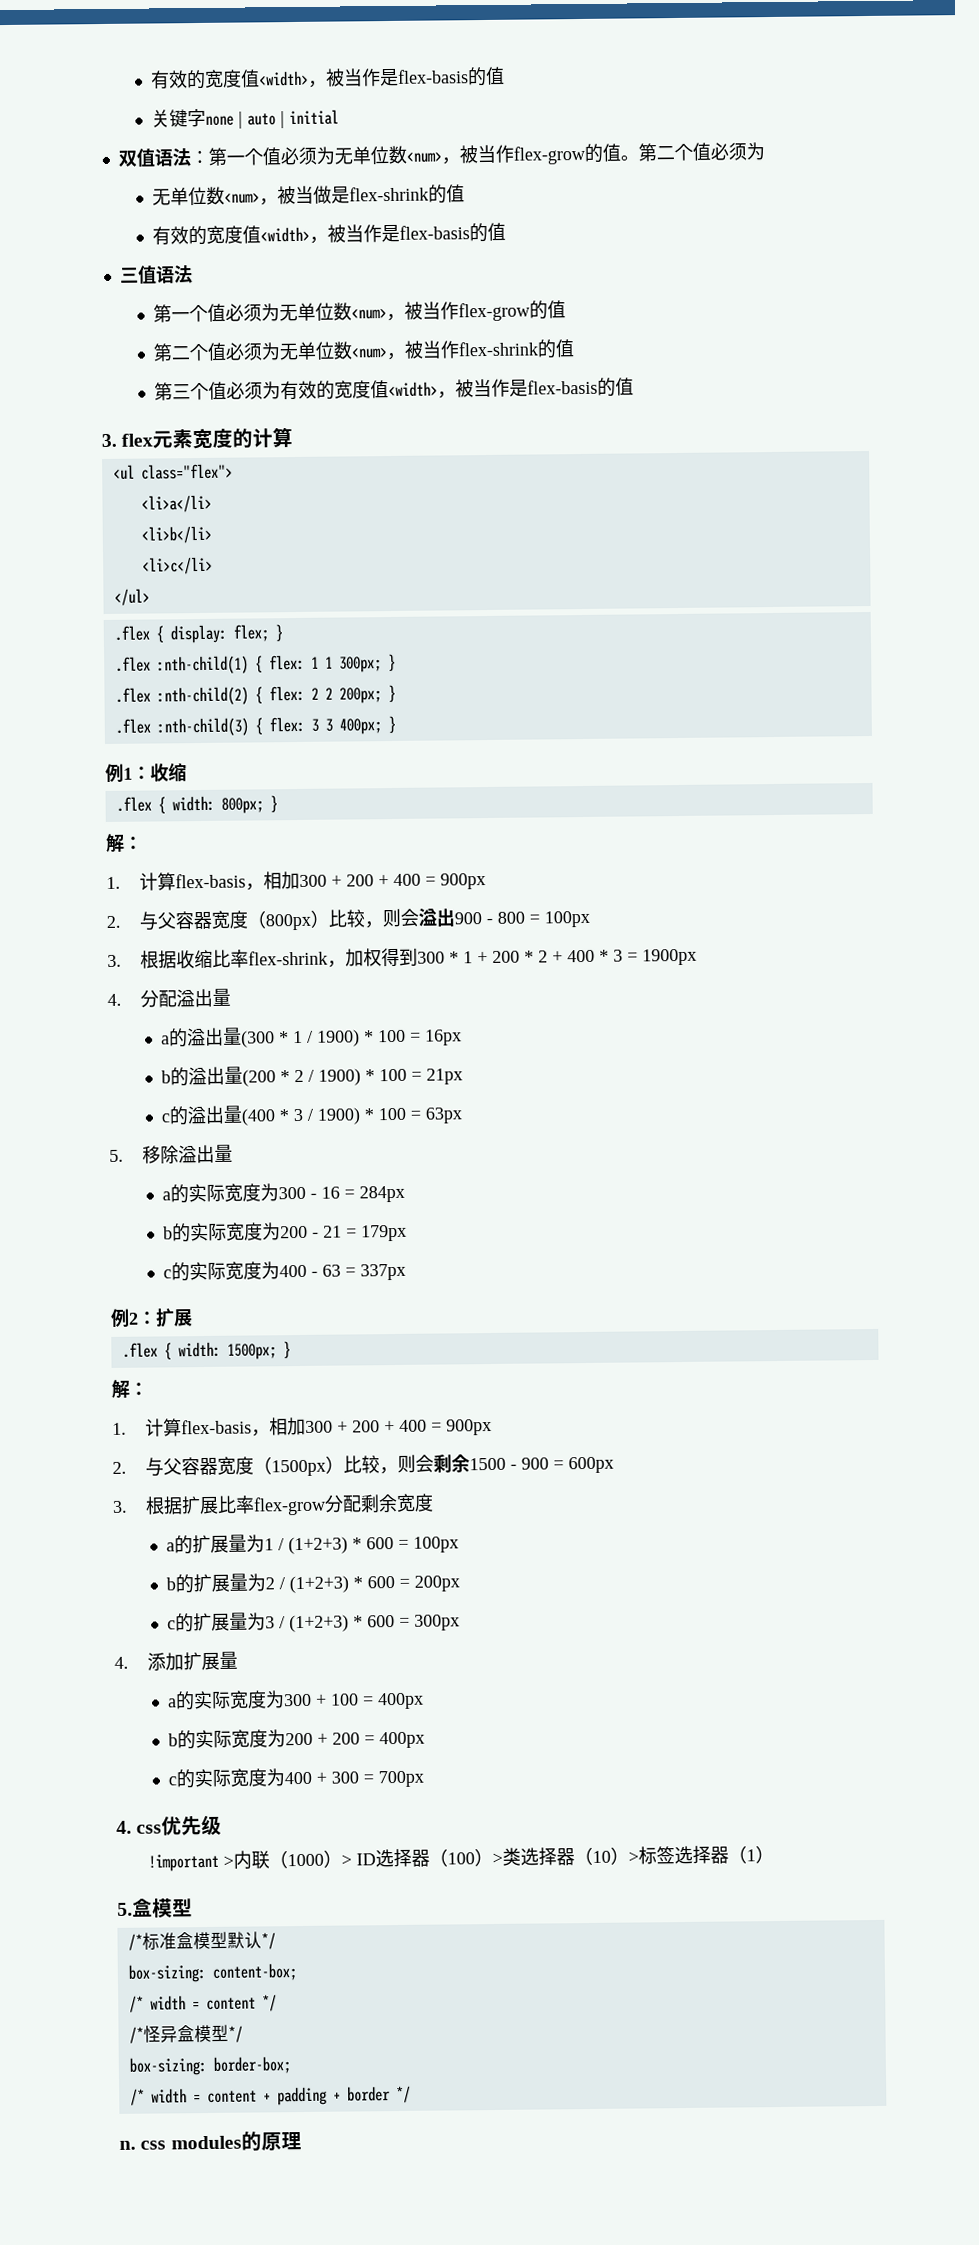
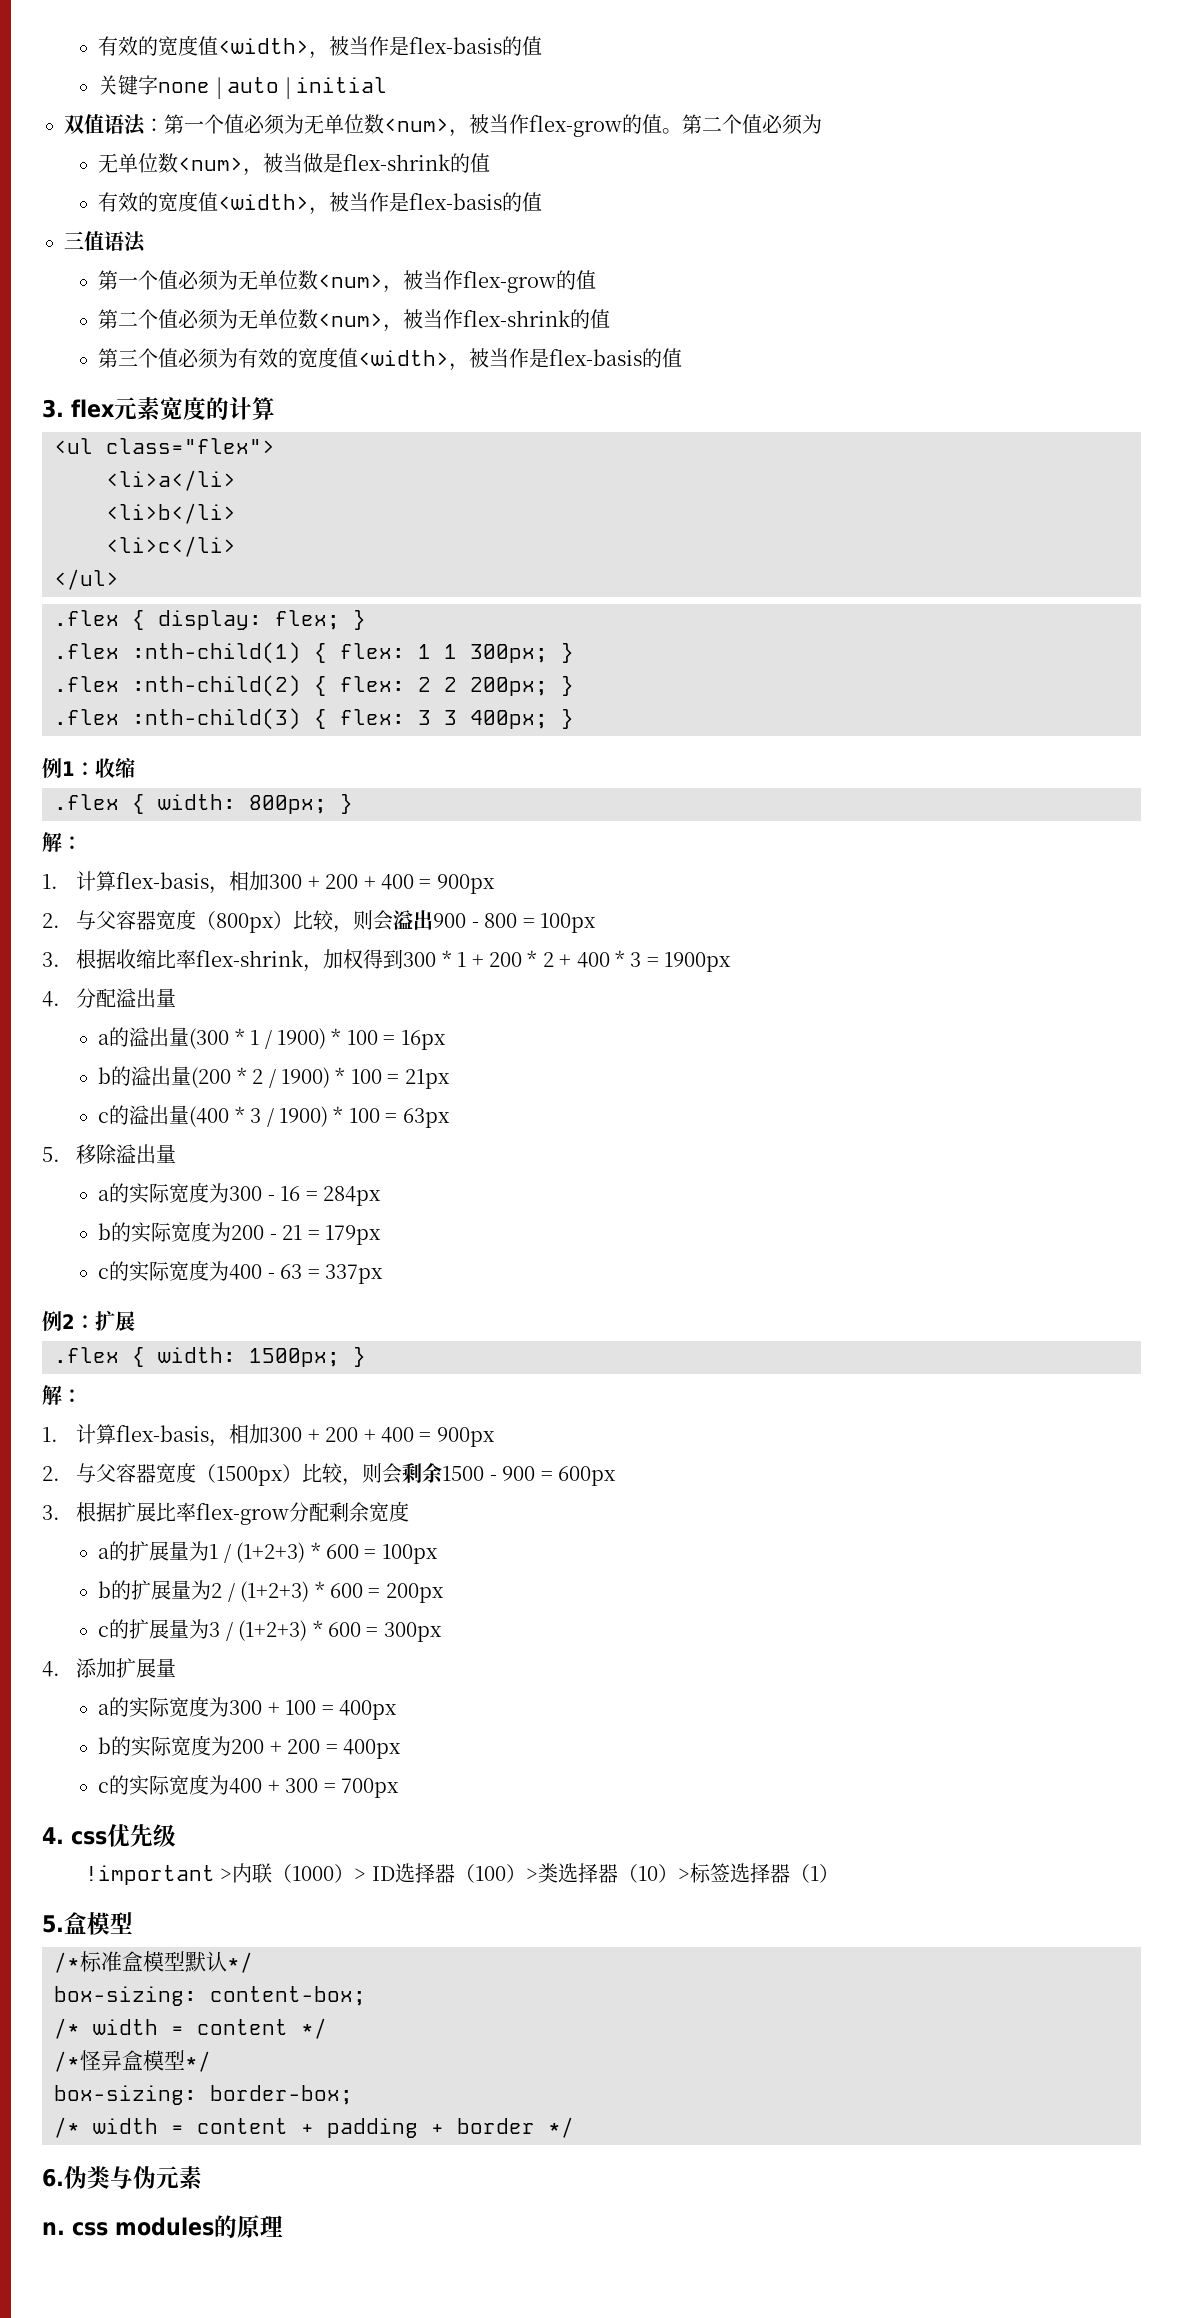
+ 6.伪类与伪元素

